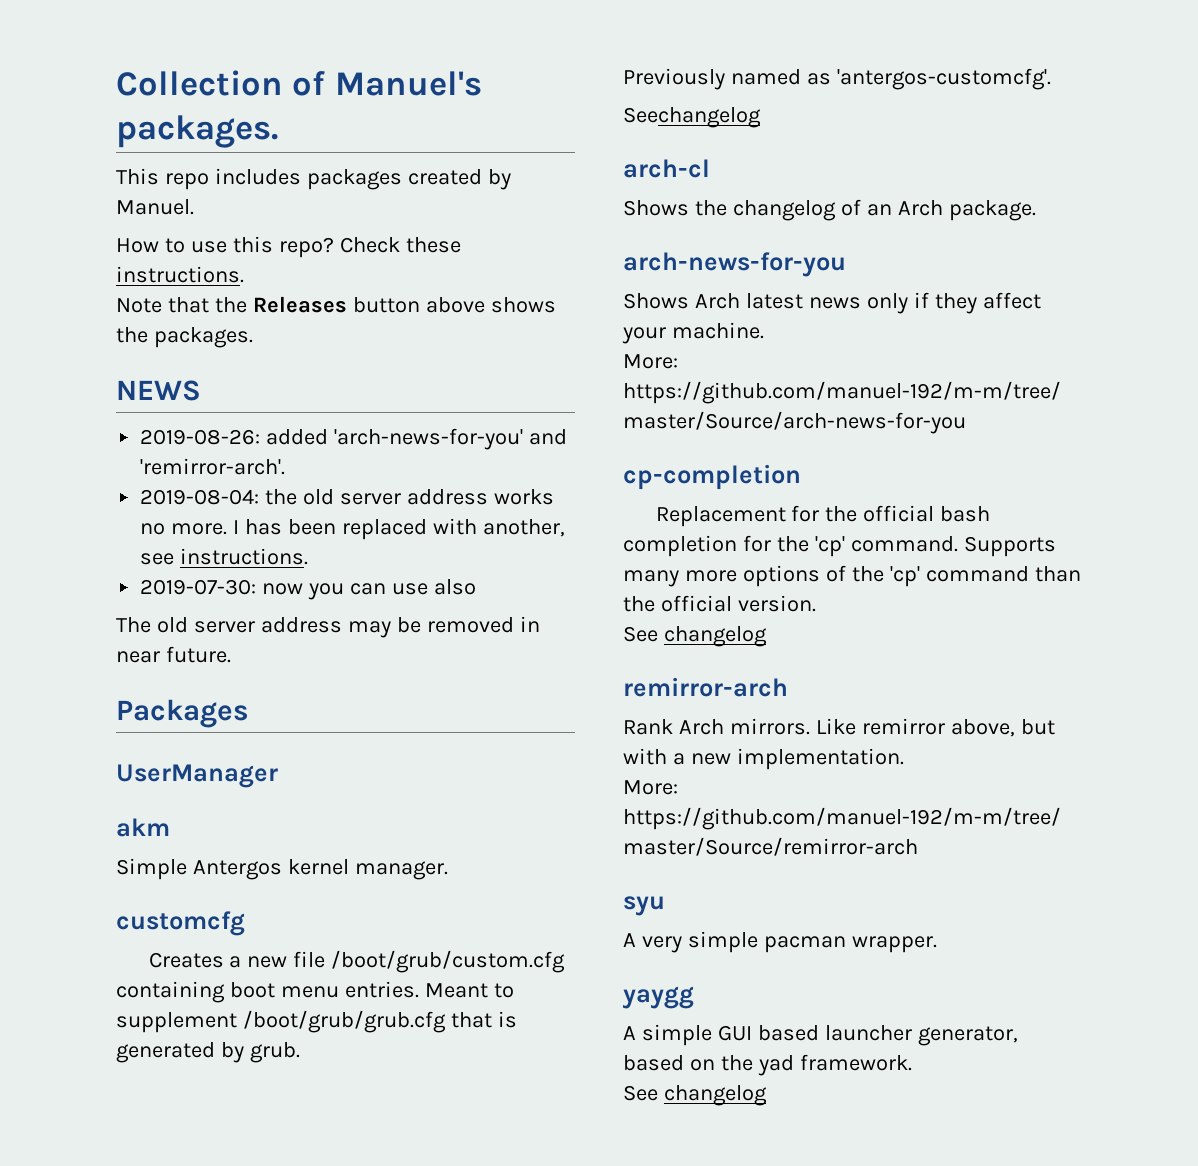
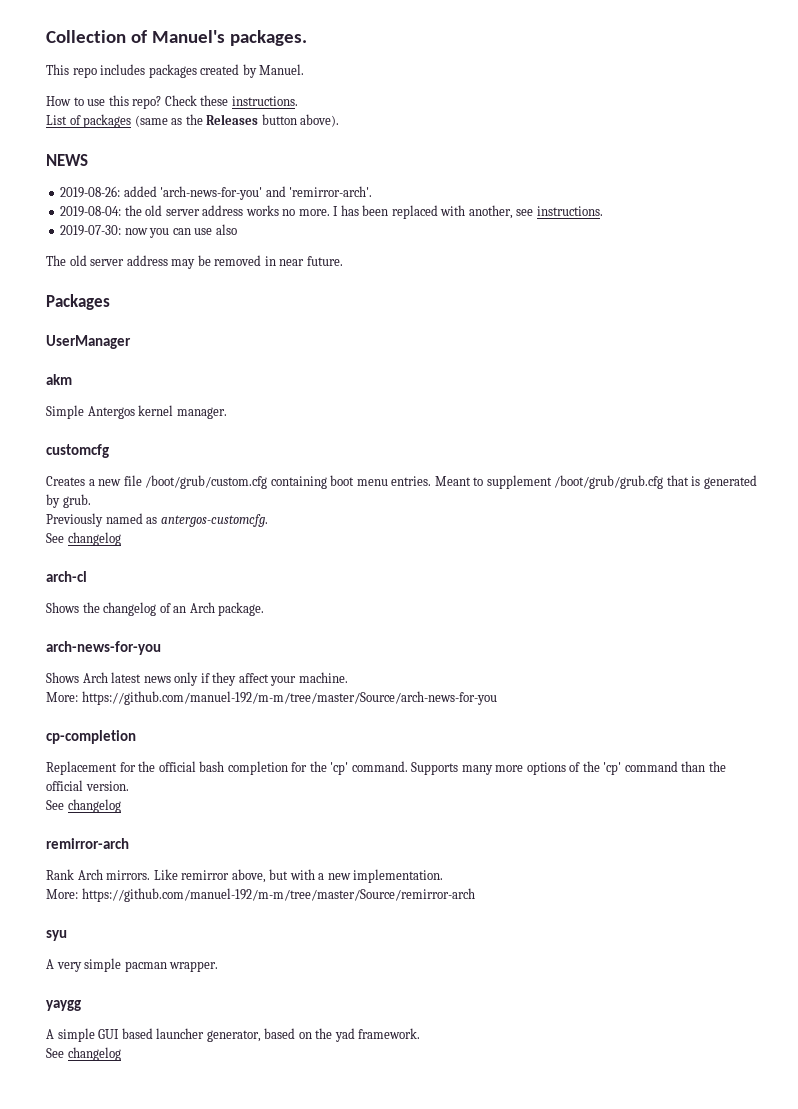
- Note that the Releases button above shows the packages.
+ List of packages (same as the Releases button above).
- Previously named as 'antergos-customcfg'.
- Seechangelog
+ Previously named as antergos-customcfg.
+ See changelog

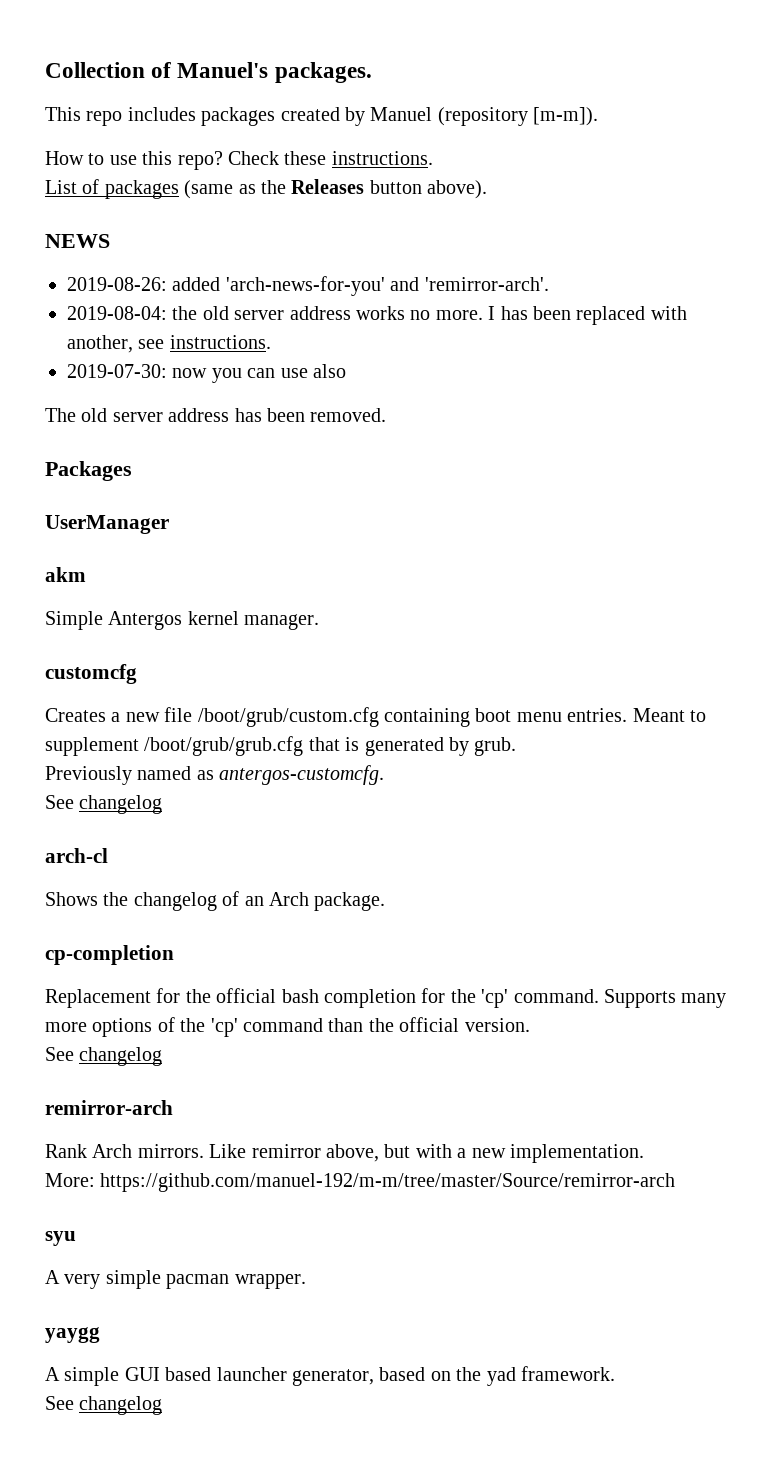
- This repo includes packages created by Manuel.
+ This repo includes packages created by Manuel (repository [m-m]).
- The old server address may be removed in near future.
+ The old server address has been removed.
- arch-news-for-you
- Shows Arch latest news only if they affect your machine.
- More: https://github.com/manuel-192/m-m/tree/master/Source/arch-news-for-you

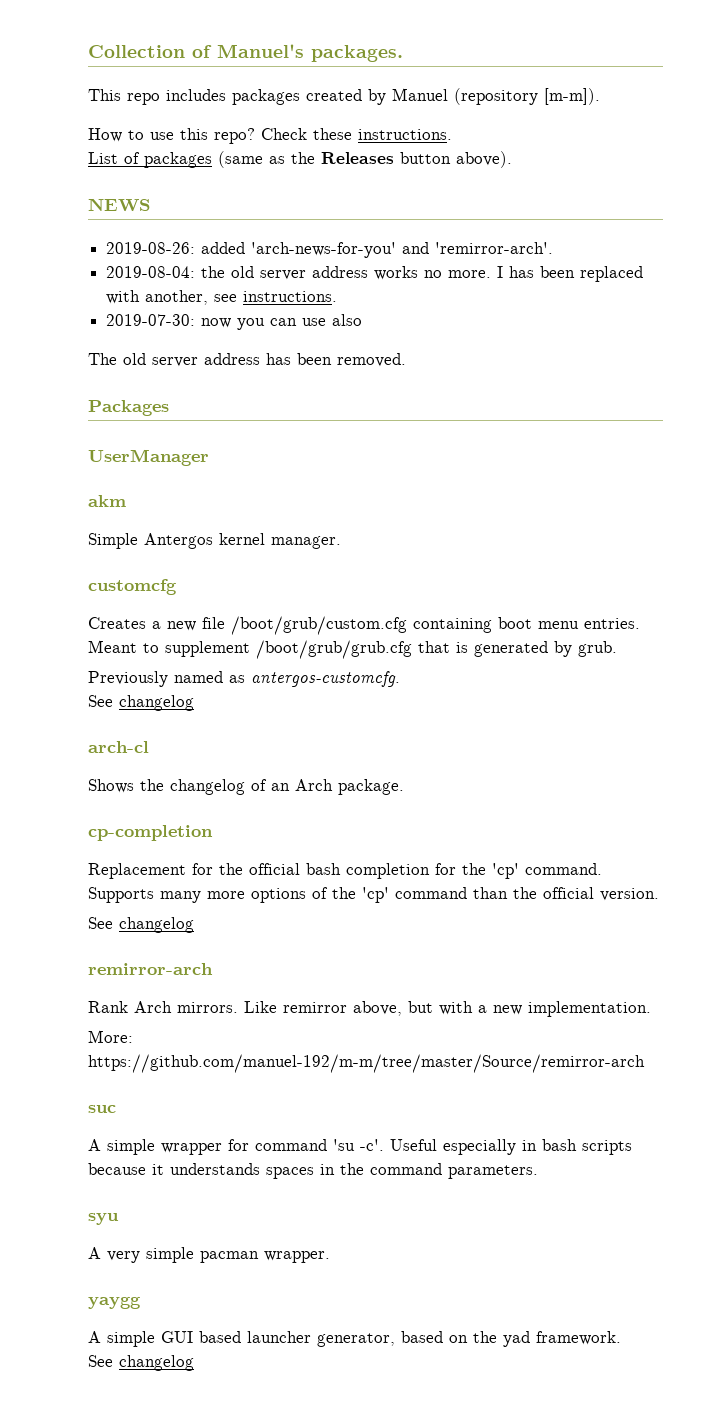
+ suc
+ A simple wrapper for command 'su -c'. Useful especially in bash scripts because it understands spaces in the command parameters.

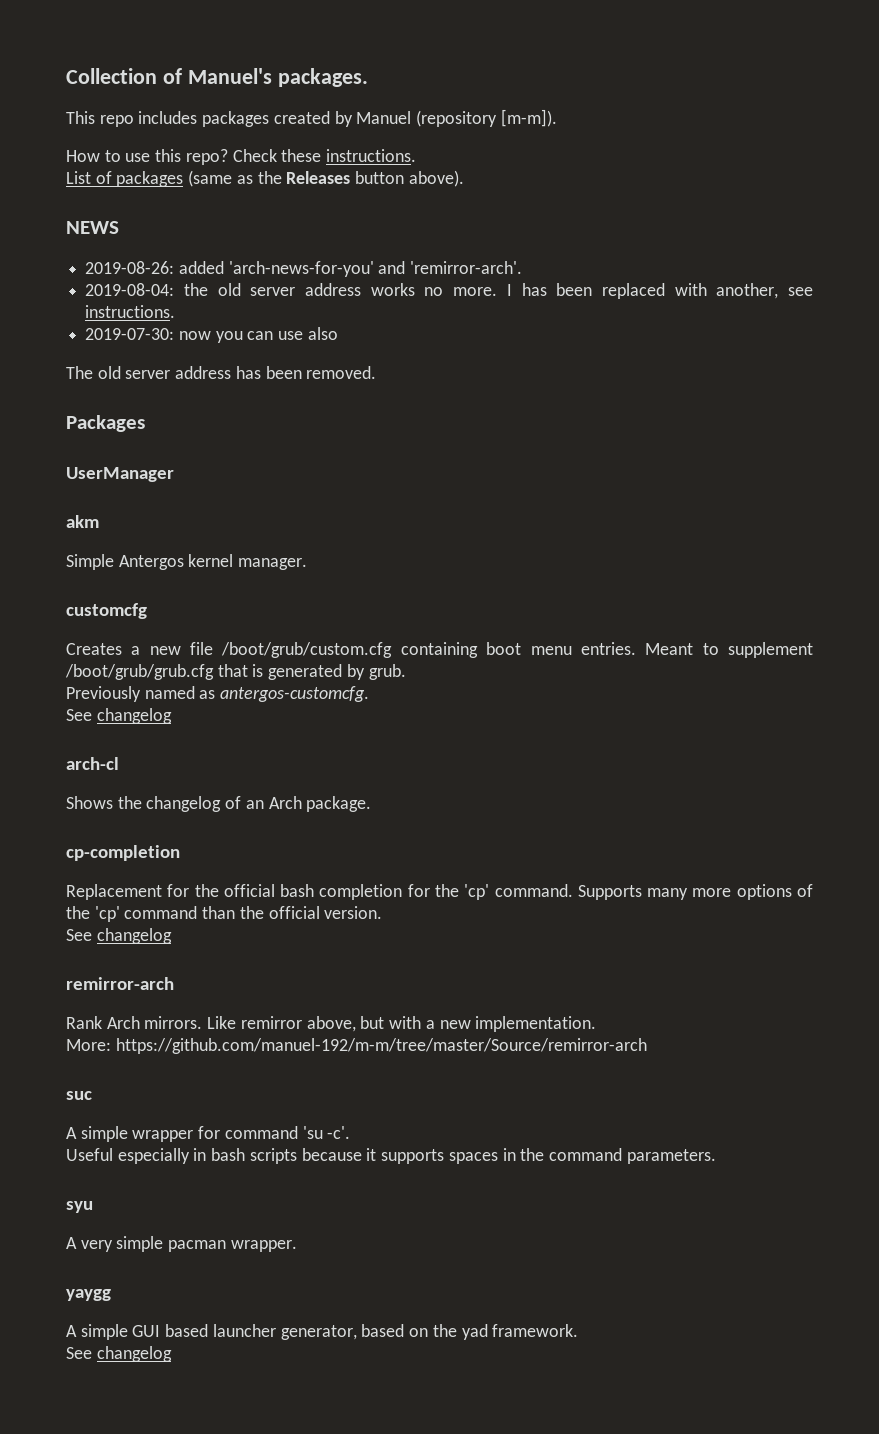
- A simple wrapper for command 'su -c'. Useful especially in bash scripts because it understands spaces in the command parameters.
+ A simple wrapper for command 'su -c'.
+ Useful especially in bash scripts because it supports spaces in the command parameters.

